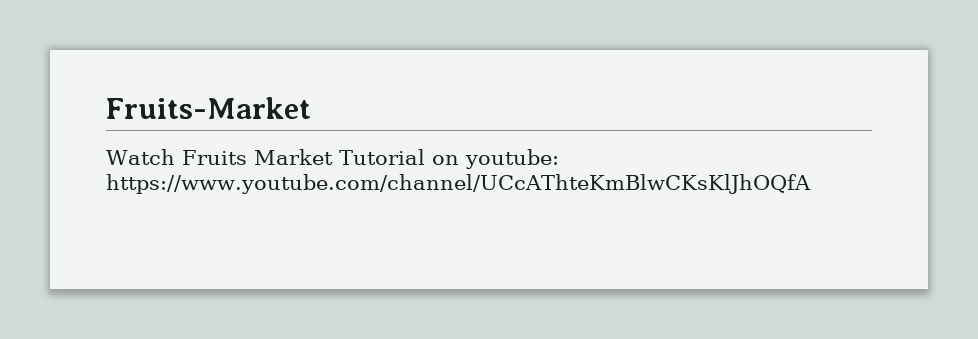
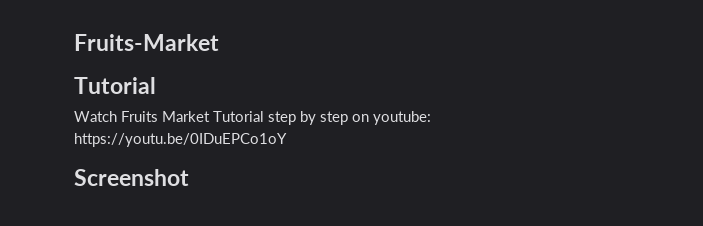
  Fruits-Market
+ Tutorial
- Watch Fruits Market Tutorial on youtube: https://www.youtube.com/channel/UCcAThteKmBlwCKsKlJhOQfA
+ Watch Fruits Market Tutorial step by step on youtube: https://youtu.be/0IDuEPCo1oY
+ Screenshot

